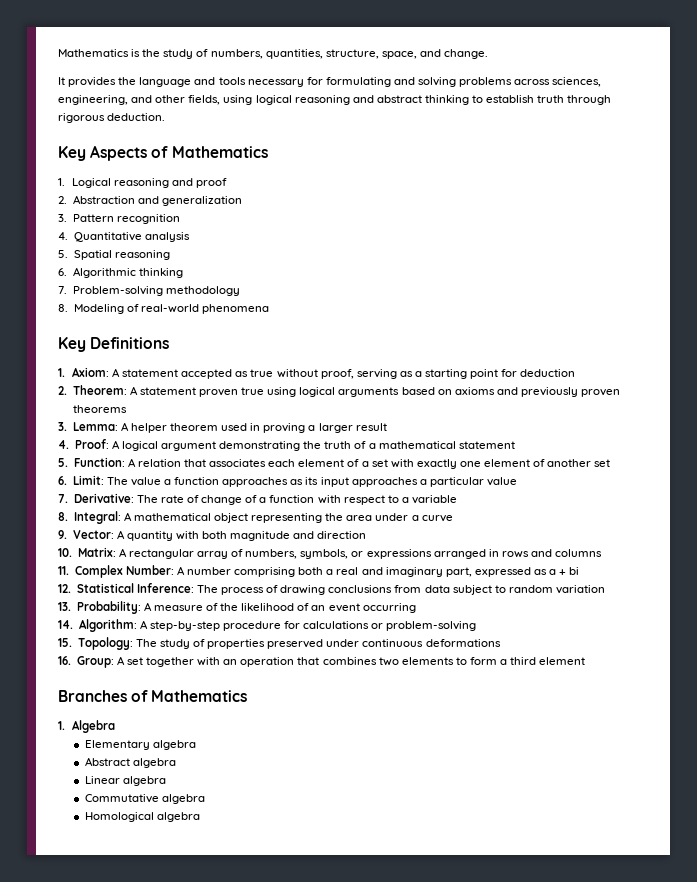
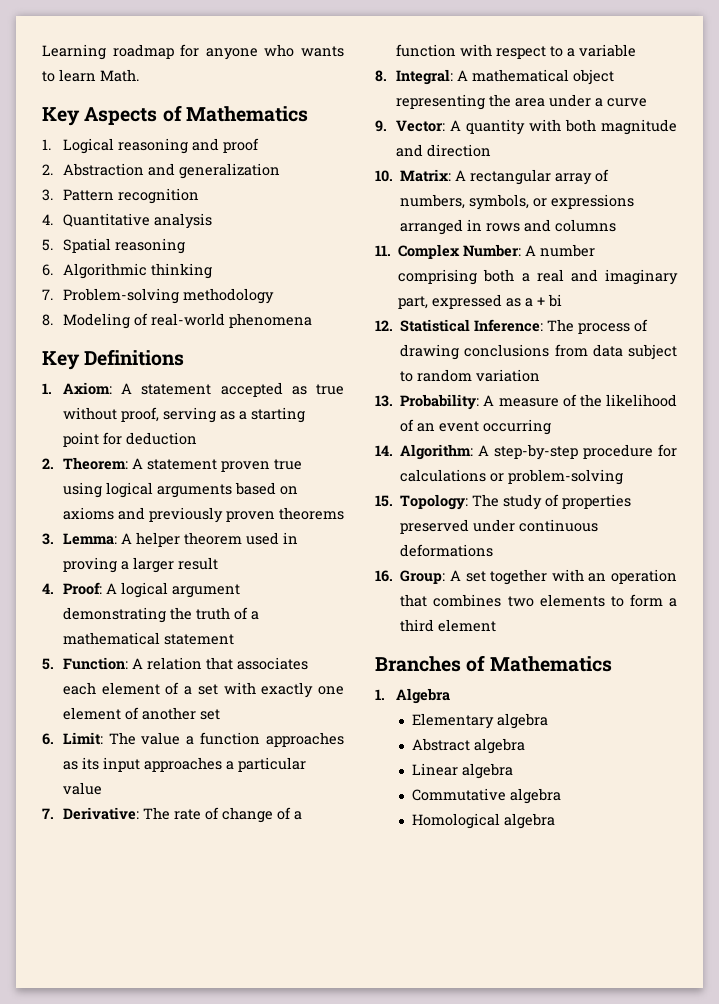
- Mathematics is the study of numbers, quantities, structure, space, and change.
- It provides the language and tools necessary for formulating and solving problems across sciences, engineering, and other fields, using logical reasoning and abstract thinking to establish truth through rigorous deduction.
+ Learning roadmap for anyone who wants to learn Math.

